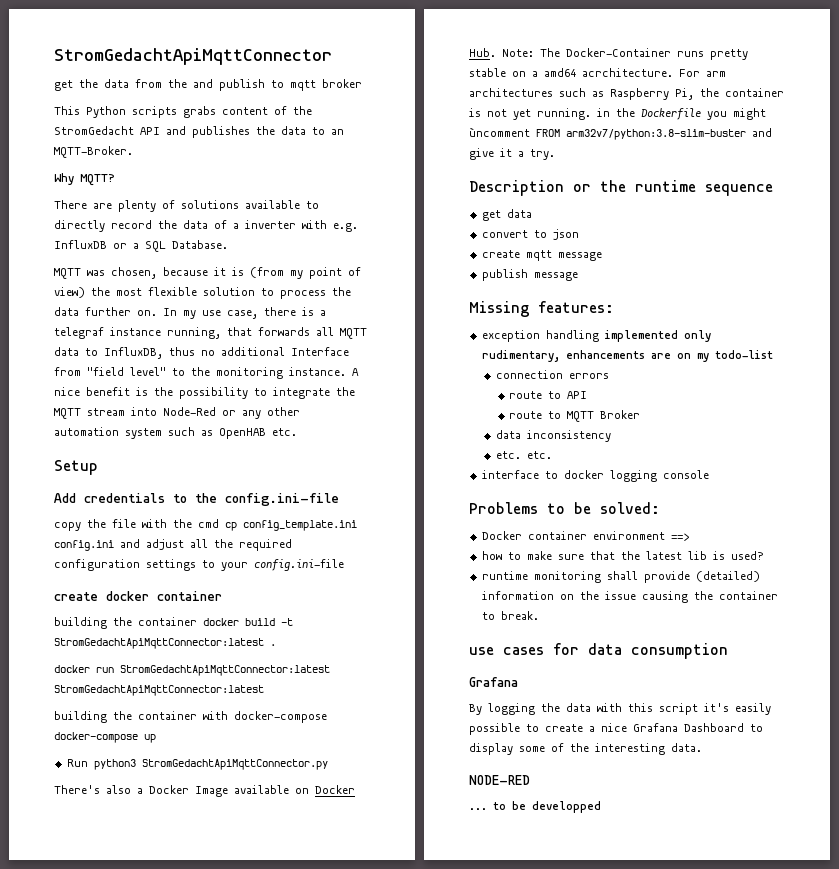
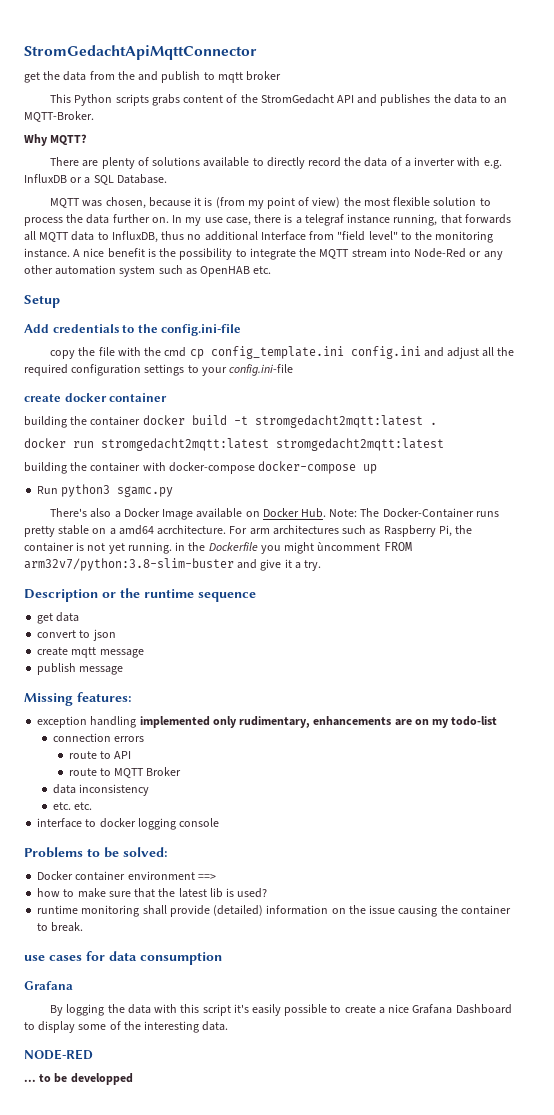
- building the container docker build -t StromGedachtApiMqttConnector:latest .
+ building the container docker build -t stromgedacht2mqtt:latest .
- docker run StromGedachtApiMqttConnector:latest StromGedachtApiMqttConnector:latest
+ docker run stromgedacht2mqtt:latest stromgedacht2mqtt:latest
- Run python3 StromGedachtApiMqttConnector.py
+ Run python3 sgamc.py

